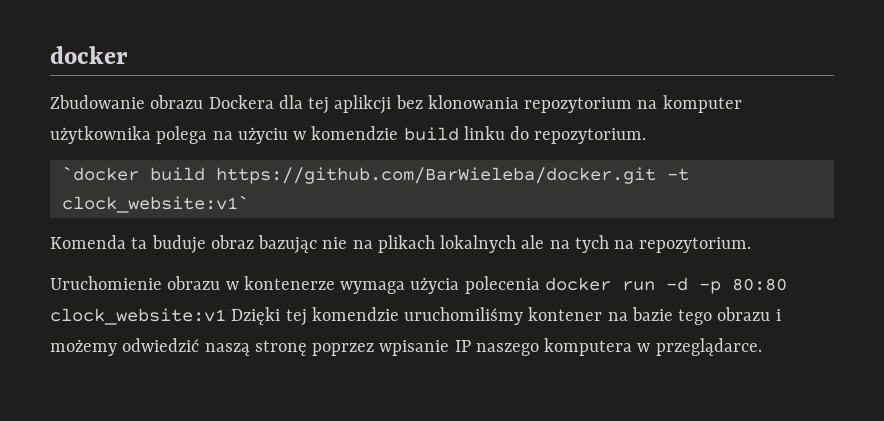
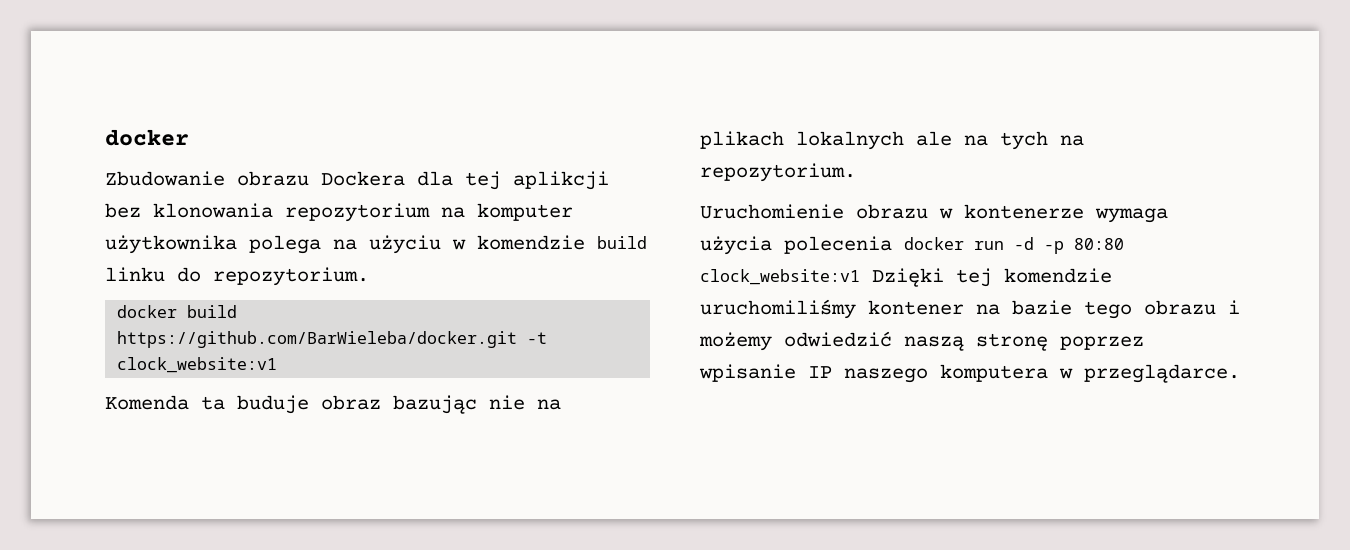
- `docker build https://github.com/BarWieleba/docker.git -t clock_website:v1`
+ docker build https://github.com/BarWieleba/docker.git -t clock_website:v1

